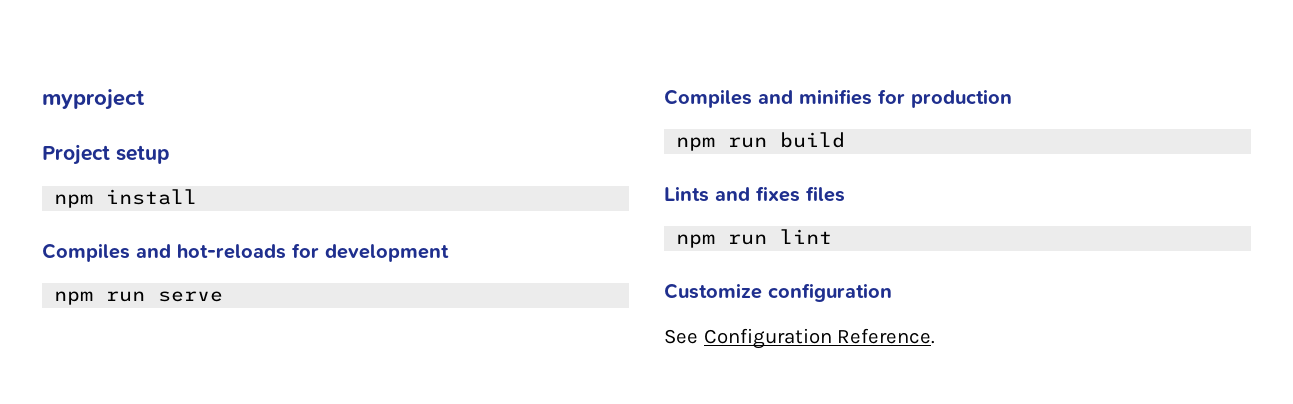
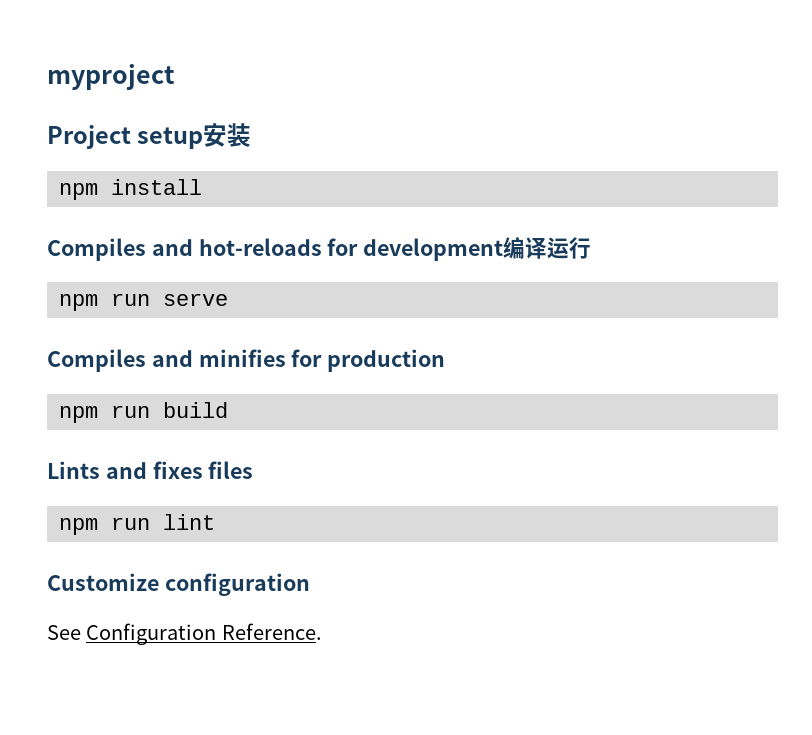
- Project setup
+ Project setup安装
- Compiles and hot-reloads for development
+ Compiles and hot-reloads for development编译运行

